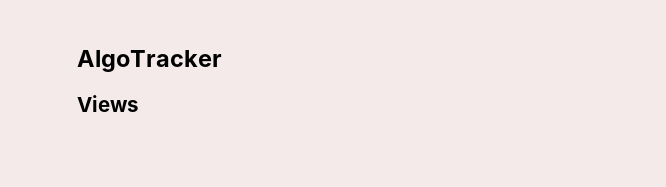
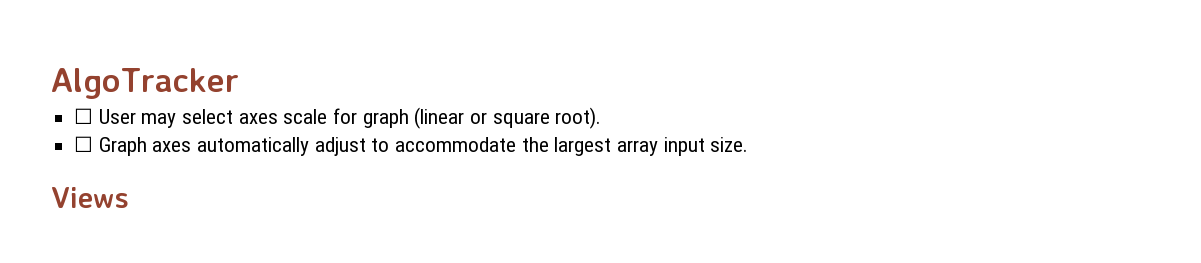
+ ☐ User may select axes scale for graph (linear or square root).
+ ☐ Graph axes automatically adjust to accommodate the largest array input size.

